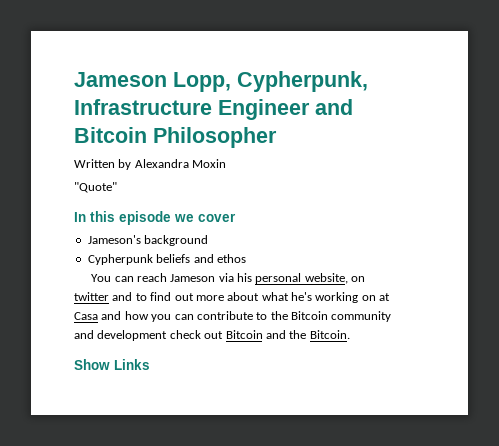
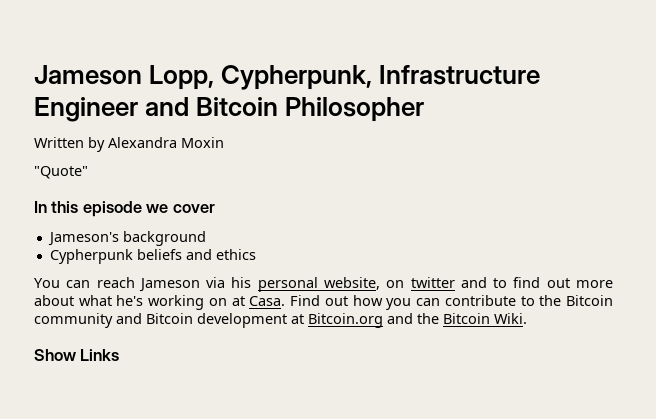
- Cypherpunk beliefs and ethos
+ Cypherpunk beliefs and ethics
- You can reach Jameson via his personal website, on twitter and to find out more about what he's working on at Casa and how you can contribute to the Bitcoin community and development check out Bitcoin and the Bitcoin.
+ You can reach Jameson via his personal website, on twitter and to find out more about what he's working on at Casa. Find out how you can contribute to the Bitcoin community and Bitcoin development at Bitcoin.org and the Bitcoin Wiki.

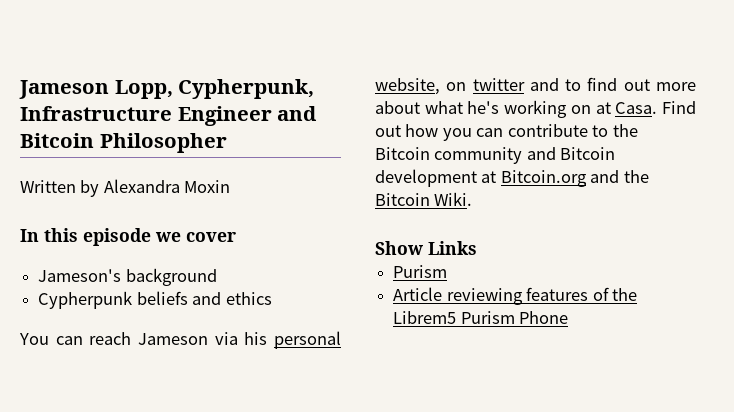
- "Quote"
  Show Links
+ Purism
+ Article reviewing features of the Librem5 Purism Phone

